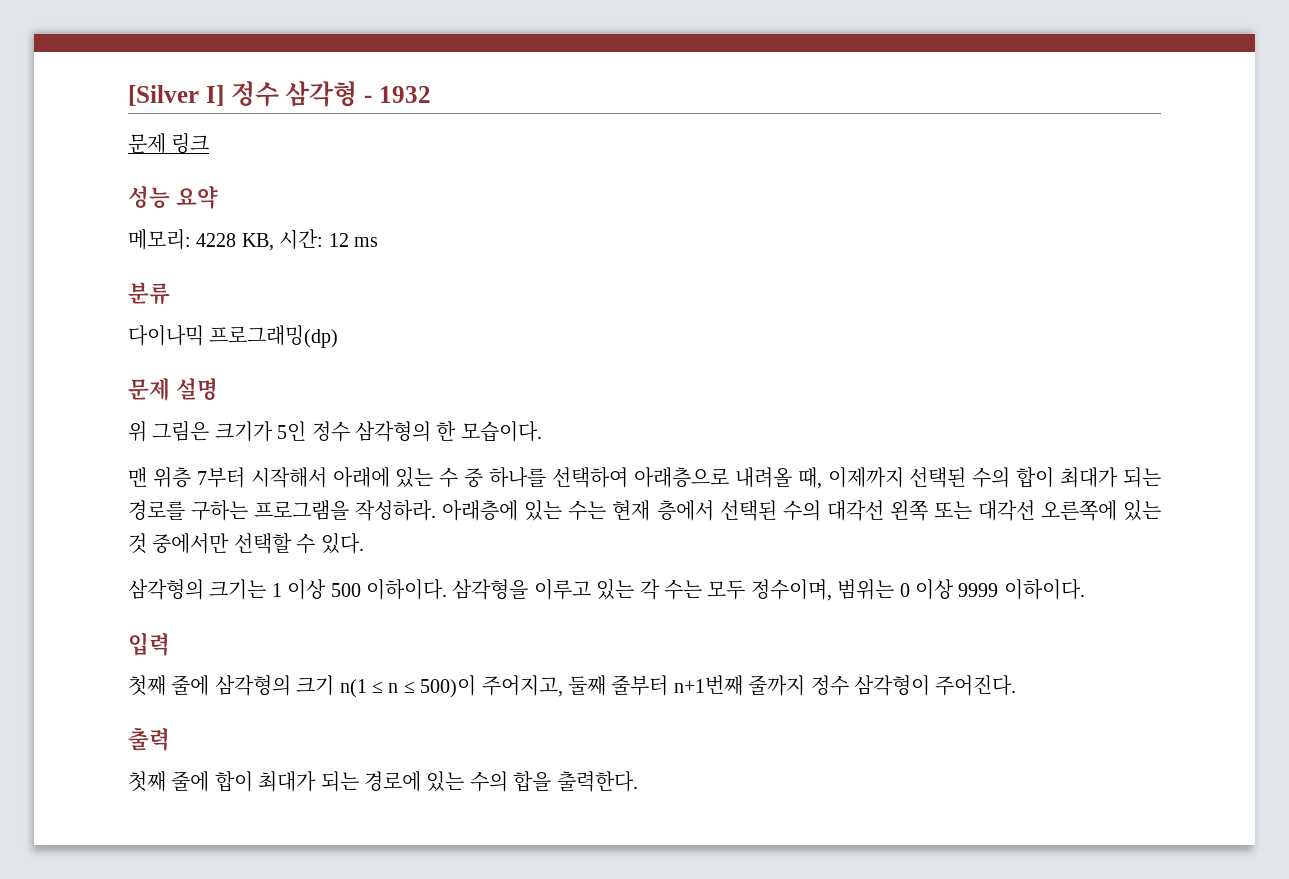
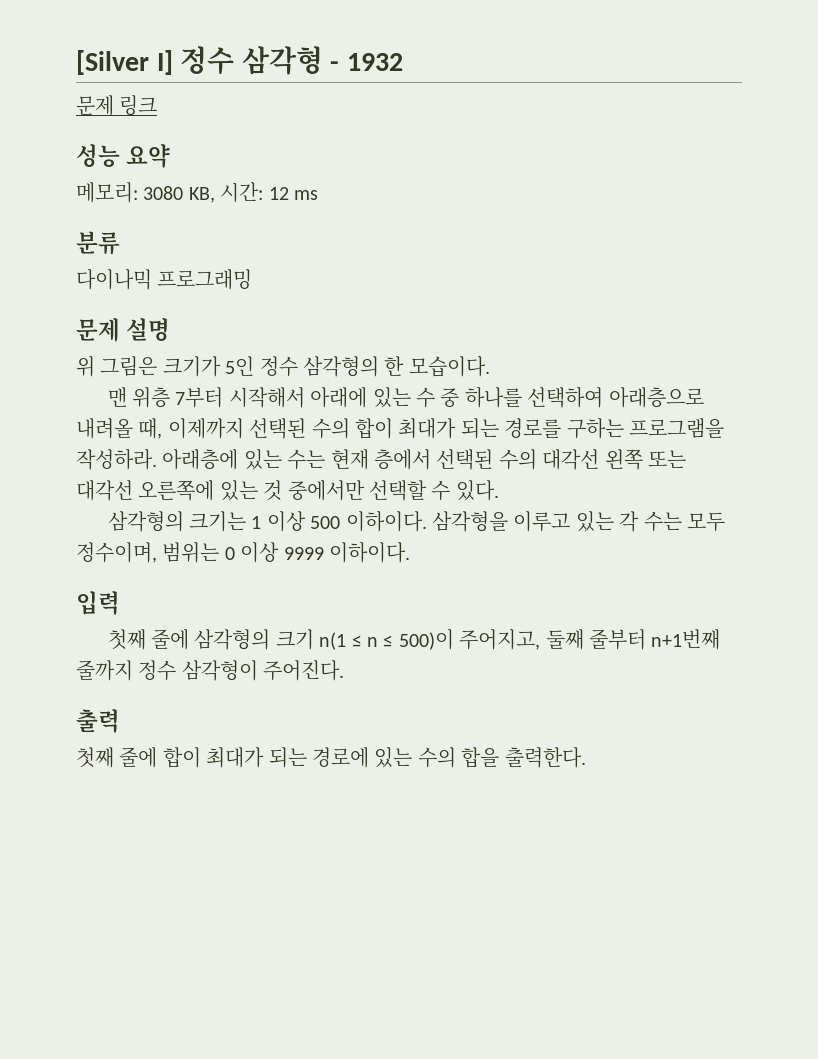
- 메모리: 4228 KB, 시간: 12 ms
+ 메모리: 3080 KB, 시간: 12 ms
- 다이나믹 프로그래밍(dp)
+ 다이나믹 프로그래밍

